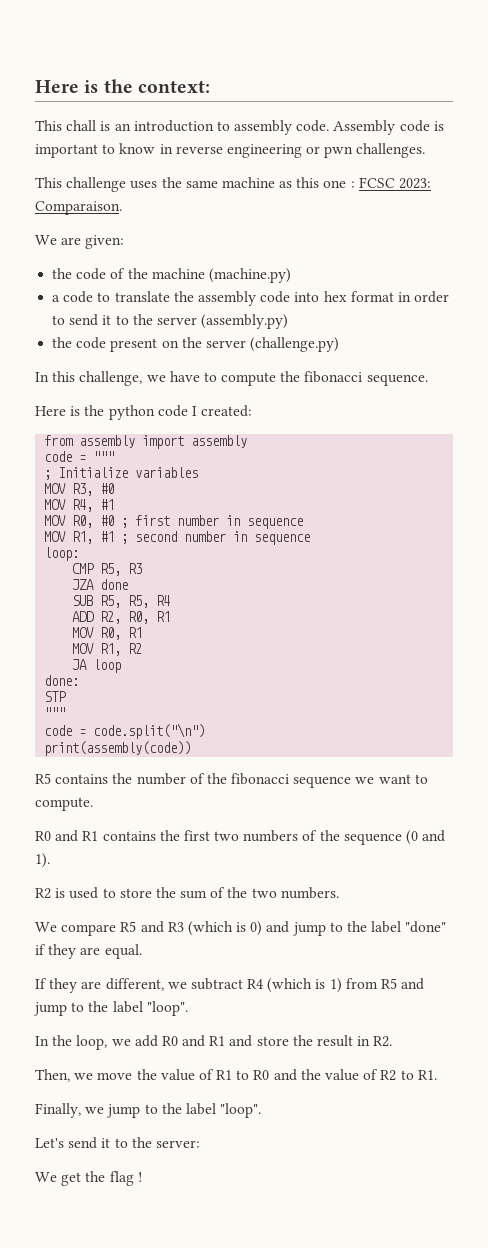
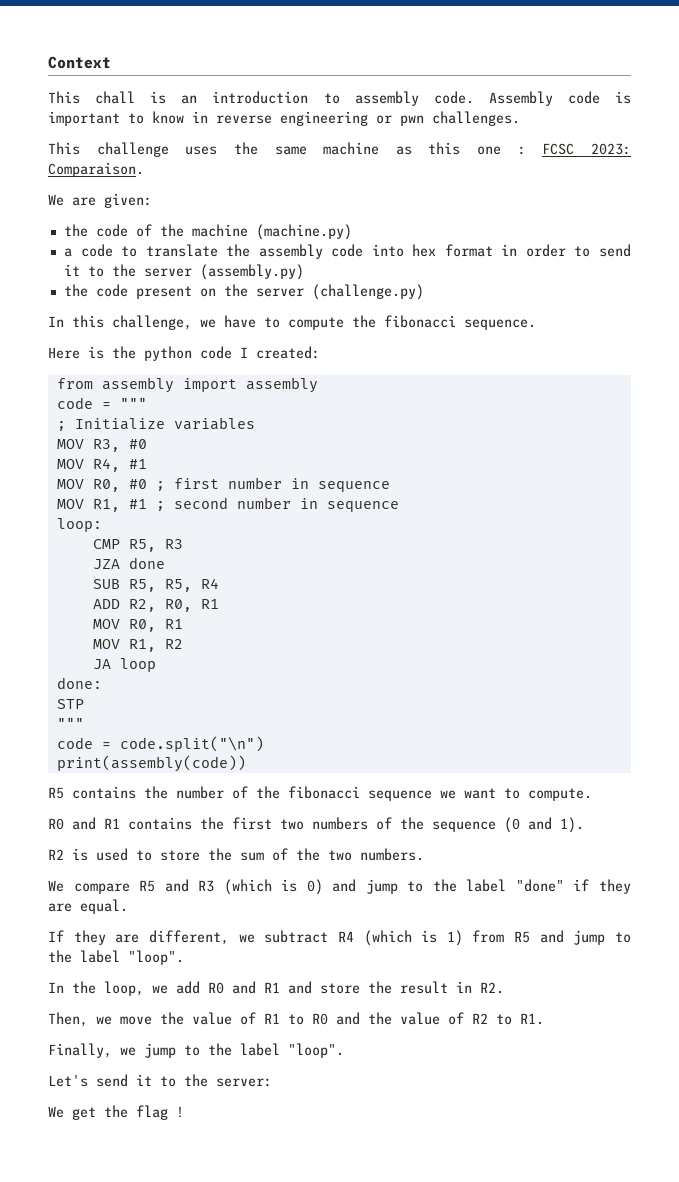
- Here is the context:
+ Context

